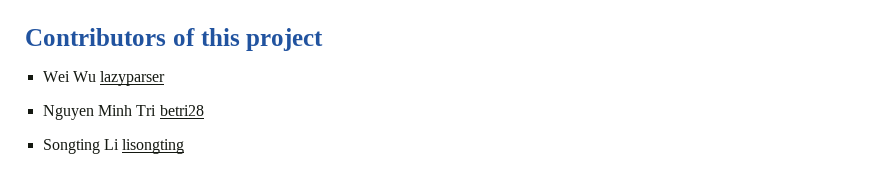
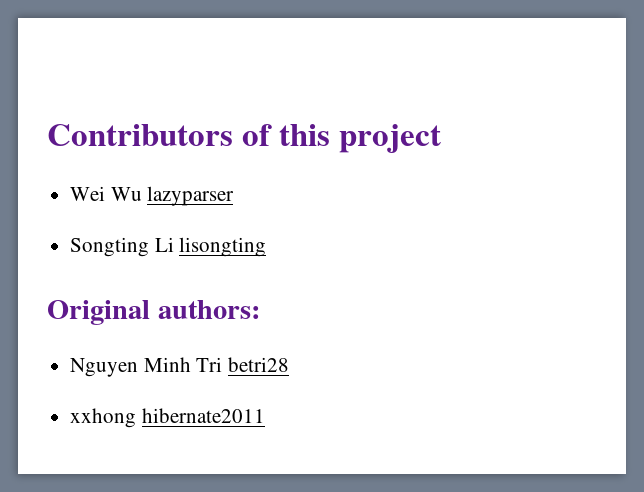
+ Songting Li lisongting
+ Original authors:
- Songting Li lisongting
+ xxhong hibernate2011

